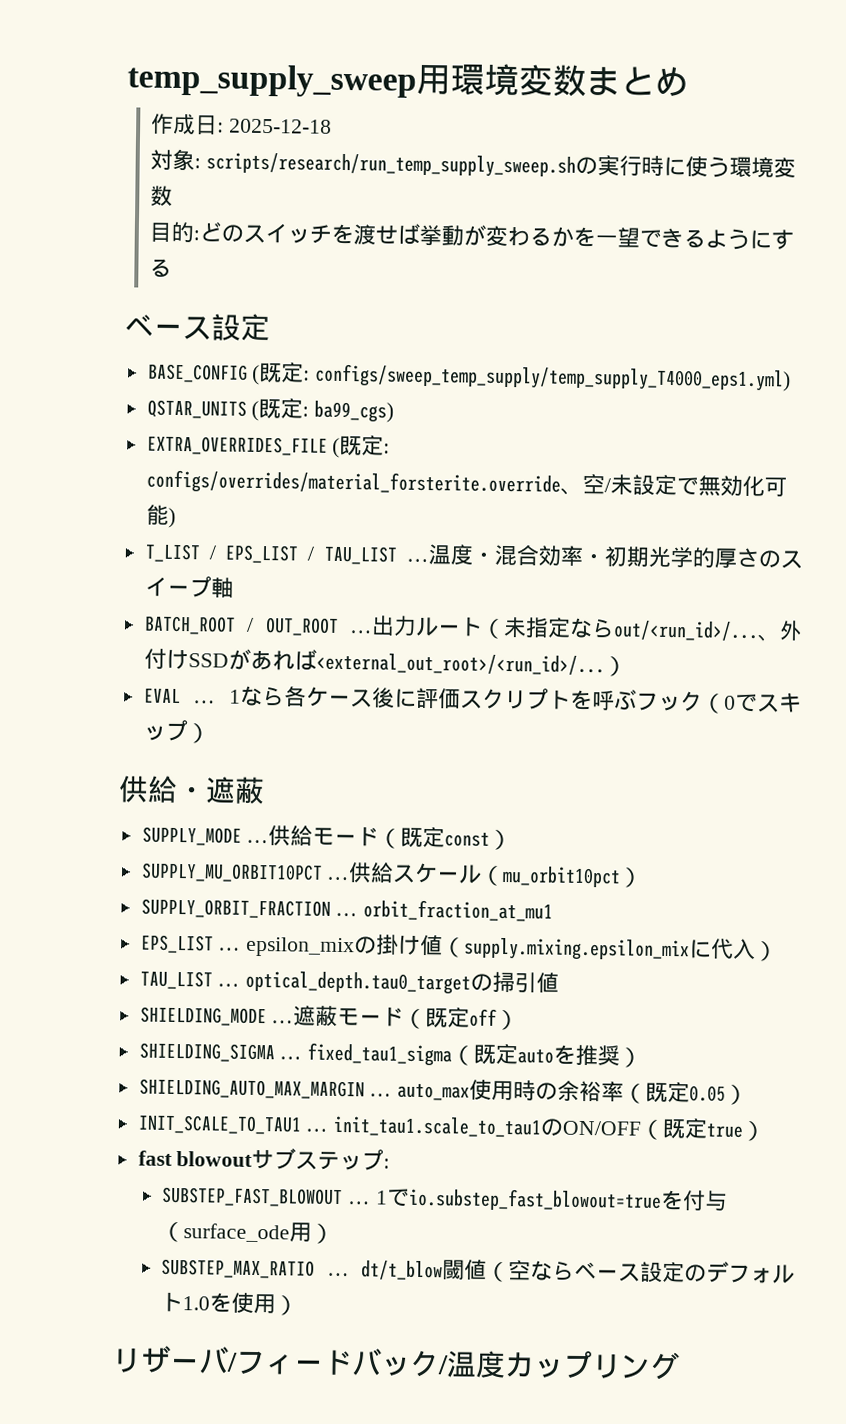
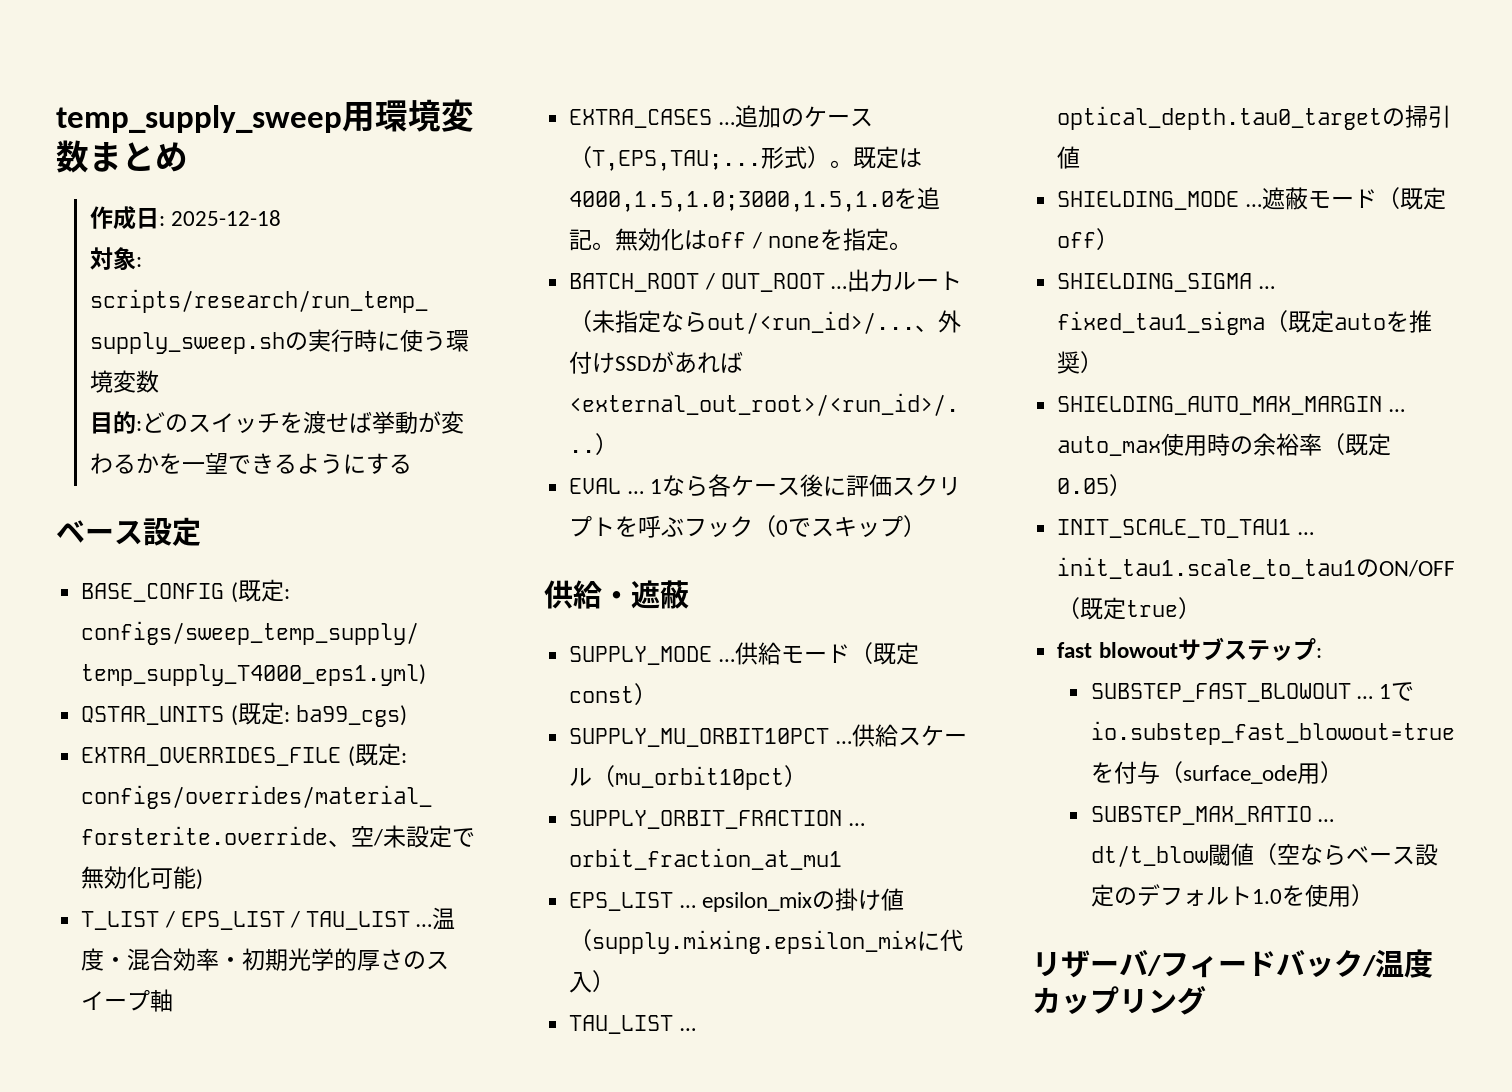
+ EXTRA_CASES …追加のケース（T,EPS,TAU;...形式）。既定は4000,1.5,1.0;3000,1.5,1.0を追記。無効化はoff / noneを指定。

